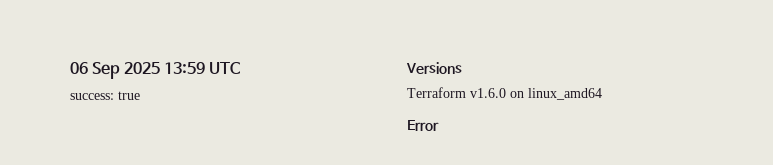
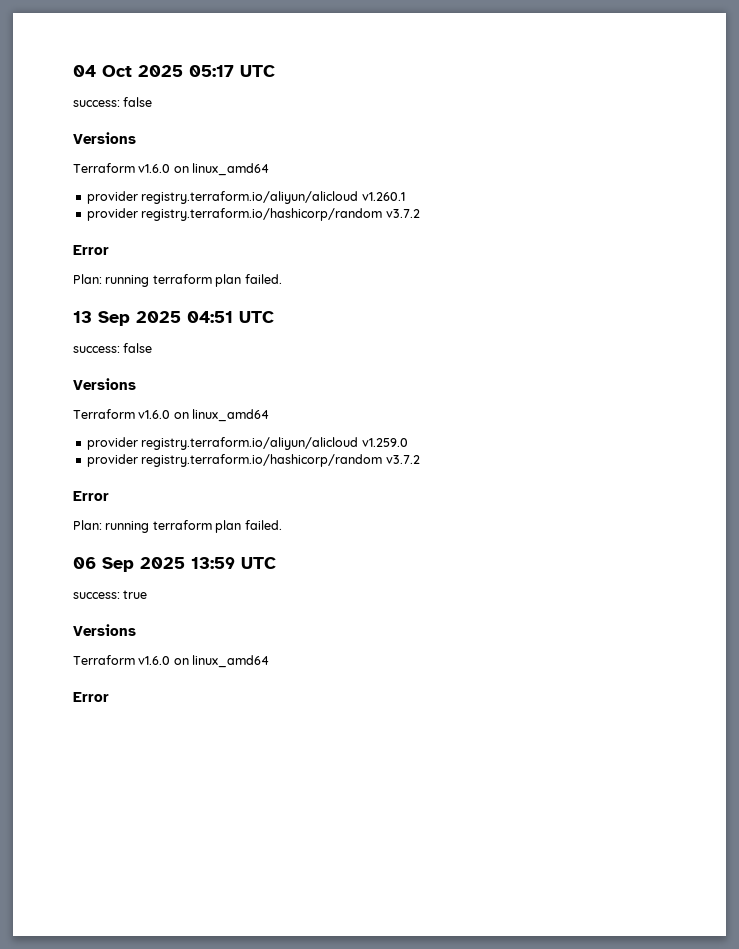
+ 04 Oct 2025 05:17 UTC
+ success: false
+ Versions
+ Terraform v1.6.0 on linux_amd64
+ provider registry.terraform.io/aliyun/alicloud v1.260.1
+ provider registry.terraform.io/hashicorp/random v3.7.2
+ Error
+ Plan: running terraform plan failed.
+ 13 Sep 2025 04:51 UTC
+ success: false
+ Versions
+ Terraform v1.6.0 on linux_amd64
+ provider registry.terraform.io/aliyun/alicloud v1.259.0
+ provider registry.terraform.io/hashicorp/random v3.7.2
+ Error
+ Plan: running terraform plan failed.

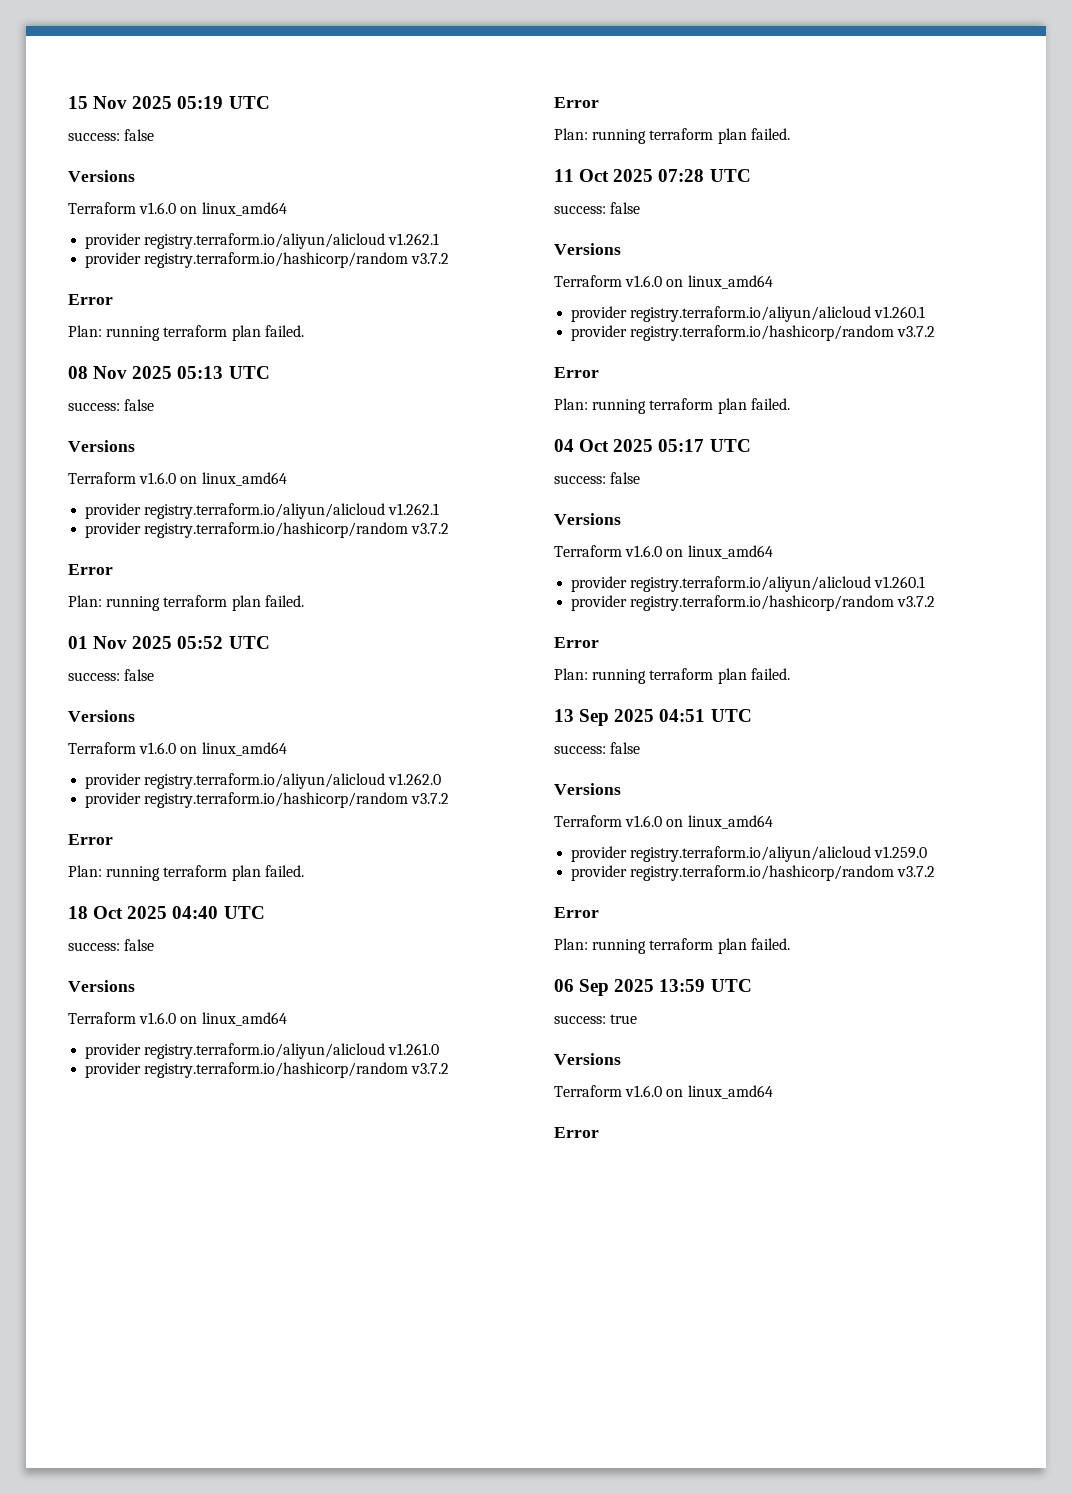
+ 15 Nov 2025 05:19 UTC
+ success: false
+ Versions
+ Terraform v1.6.0 on linux_amd64
+ provider registry.terraform.io/aliyun/alicloud v1.262.1
+ provider registry.terraform.io/hashicorp/random v3.7.2
+ Error
+ Plan: running terraform plan failed.
+ 08 Nov 2025 05:13 UTC
+ success: false
+ Versions
+ Terraform v1.6.0 on linux_amd64
+ provider registry.terraform.io/aliyun/alicloud v1.262.1
+ provider registry.terraform.io/hashicorp/random v3.7.2
+ Error
+ Plan: running terraform plan failed.
+ 01 Nov 2025 05:52 UTC
+ success: false
+ Versions
+ Terraform v1.6.0 on linux_amd64
+ provider registry.terraform.io/aliyun/alicloud v1.262.0
+ provider registry.terraform.io/hashicorp/random v3.7.2
+ Error
+ Plan: running terraform plan failed.
+ 18 Oct 2025 04:40 UTC
+ success: false
+ Versions
+ Terraform v1.6.0 on linux_amd64
+ provider registry.terraform.io/aliyun/alicloud v1.261.0
+ provider registry.terraform.io/hashicorp/random v3.7.2
+ Error
+ Plan: running terraform plan failed.
+ 11 Oct 2025 07:28 UTC
+ success: false
+ Versions
+ Terraform v1.6.0 on linux_amd64
+ provider registry.terraform.io/aliyun/alicloud v1.260.1
+ provider registry.terraform.io/hashicorp/random v3.7.2
+ Error
+ Plan: running terraform plan failed.

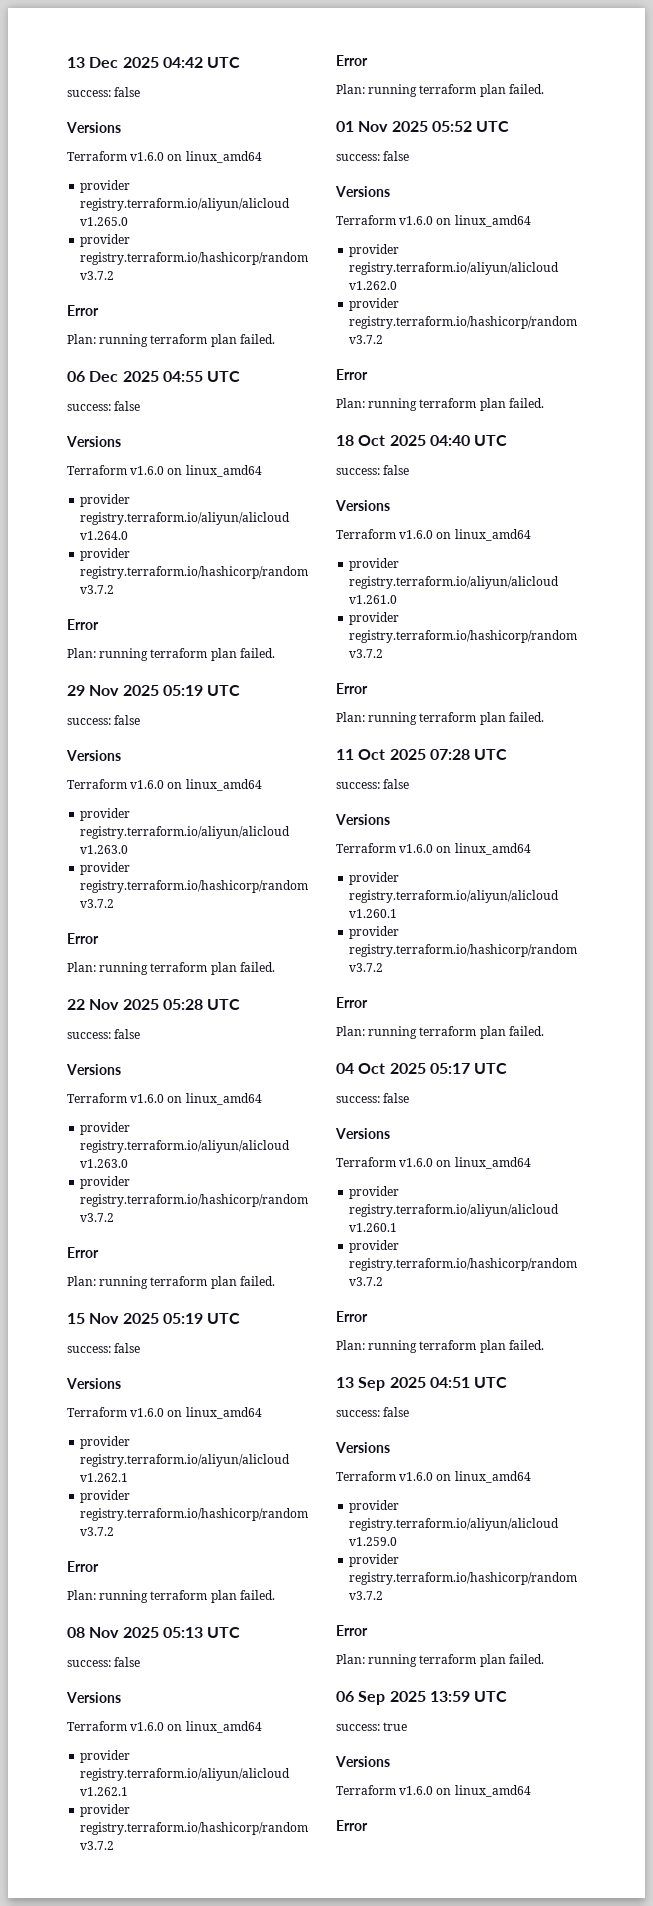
+ 13 Dec 2025 04:42 UTC
+ success: false
+ Versions
+ Terraform v1.6.0 on linux_amd64
+ provider registry.terraform.io/aliyun/alicloud v1.265.0
+ provider registry.terraform.io/hashicorp/random v3.7.2
+ Error
+ Plan: running terraform plan failed.
+ 06 Dec 2025 04:55 UTC
+ success: false
+ Versions
+ Terraform v1.6.0 on linux_amd64
+ provider registry.terraform.io/aliyun/alicloud v1.264.0
+ provider registry.terraform.io/hashicorp/random v3.7.2
+ Error
+ Plan: running terraform plan failed.
+ 29 Nov 2025 05:19 UTC
+ success: false
+ Versions
+ Terraform v1.6.0 on linux_amd64
+ provider registry.terraform.io/aliyun/alicloud v1.263.0
+ provider registry.terraform.io/hashicorp/random v3.7.2
+ Error
+ Plan: running terraform plan failed.
+ 22 Nov 2025 05:28 UTC
+ success: false
+ Versions
+ Terraform v1.6.0 on linux_amd64
+ provider registry.terraform.io/aliyun/alicloud v1.263.0
+ provider registry.terraform.io/hashicorp/random v3.7.2
+ Error
+ Plan: running terraform plan failed.

